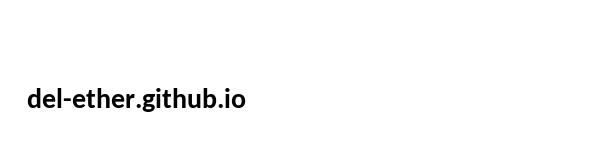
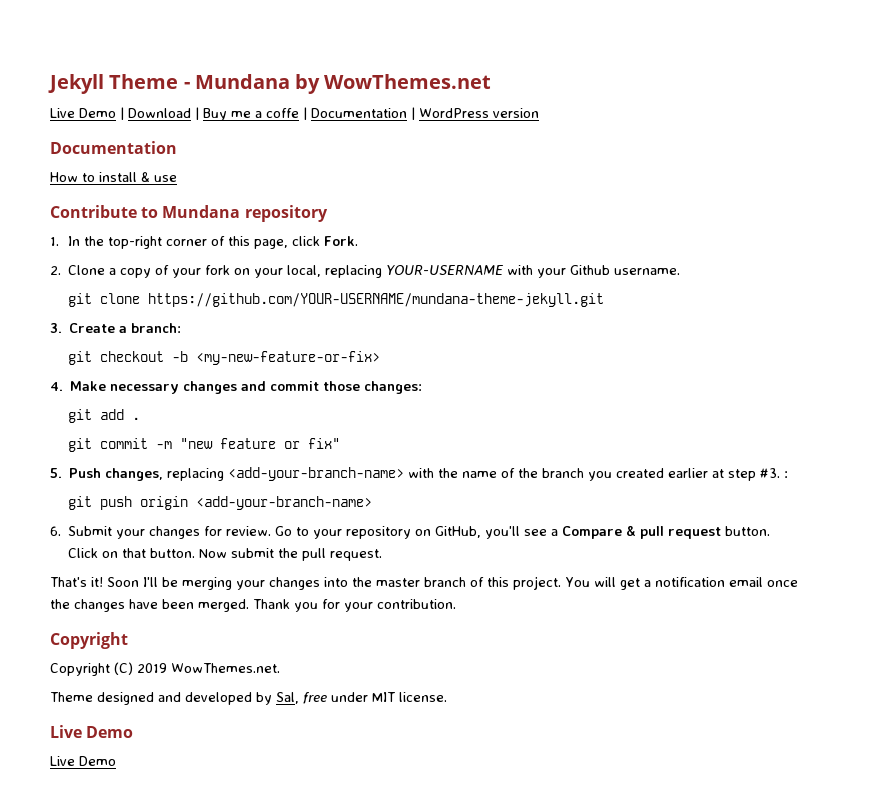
- del-ether.github.io
+ Jekyll Theme - Mundana by WowThemes.net
+ Live Demo | Download | Buy me a coffe | Documentation | WordPress version
+ Documentation
+ How to install & use
+ Contribute to Mundana repository
+ 1. In the top-right corner of this page, click Fork.
+ 2. Clone a copy of your fork on your local, replacing YOUR-USERNAME with your Github username.
+ git clone https://github.com/YOUR-USERNAME/mundana-theme-jekyll.git
+ 3. Create a branch:
+ git checkout -b <my-new-feature-or-fix>
+ 4. Make necessary changes and commit those changes:
+ git add .
+ git commit -m "new feature or fix"
+ 5. Push changes, replacing <add-your-branch-name> with the name of the branch you created earlier at step #3. :
+ git push origin <add-your-branch-name>
+ 6. Submit your changes for review. Go to your repository on GitHub, you'll see a Compare & pull request button. Click on that button. Now submit the pull request.
+ That's it! Soon I'll be merging your changes into the master branch of this project. You will get a notification email once the changes have been merged. Thank you for your contribution.
+ Copyright
+ Copyright (C) 2019 WowThemes.net.
+ Theme designed and developed by Sal, free under MIT license.
+ Live Demo
+ Live Demo

